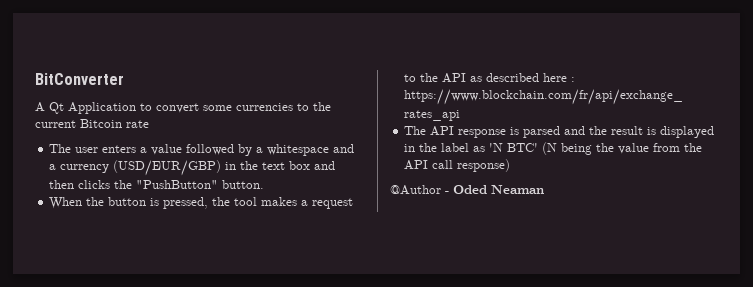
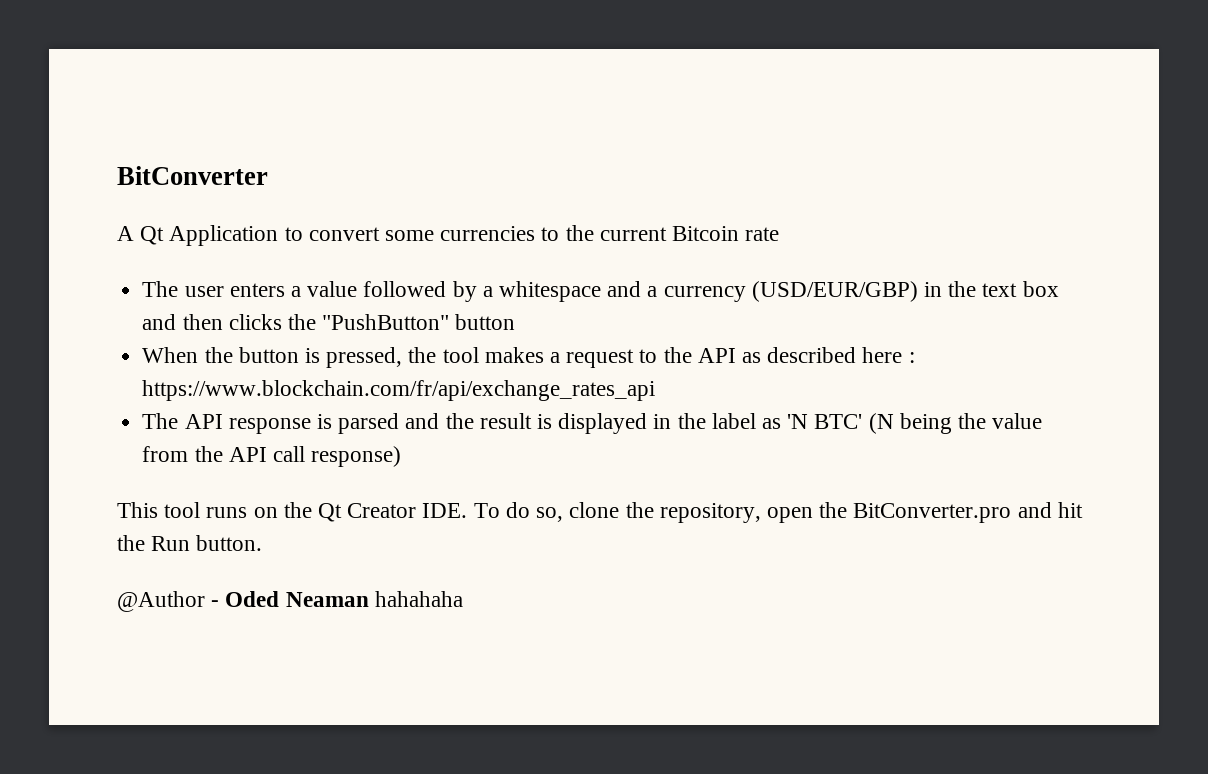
- The user enters a value followed by a whitespace and a currency (USD/EUR/GBP) in the text box and then clicks the "PushButton" button.
+ The user enters a value followed by a whitespace and a currency (USD/EUR/GBP) in the text box and then clicks the "PushButton" button
+ This tool runs on the Qt Creator IDE. To do so, clone the repository, open the BitConverter.pro and hit the Run button.
- @Author - Oded Neaman
+ @Author - Oded Neaman hahahaha

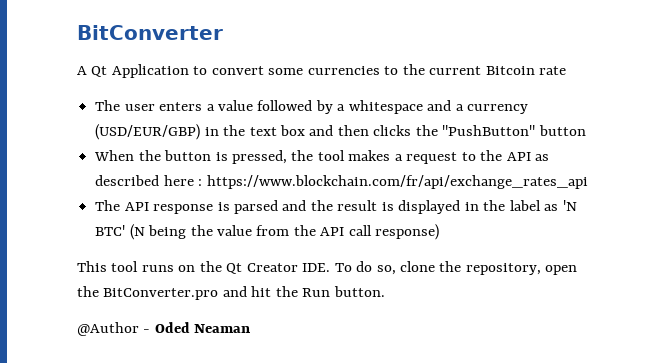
- @Author - Oded Neaman hahahaha
+ @Author - Oded Neaman

